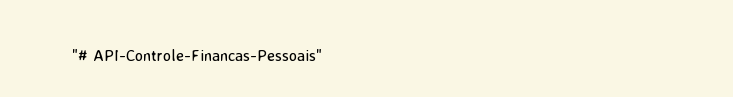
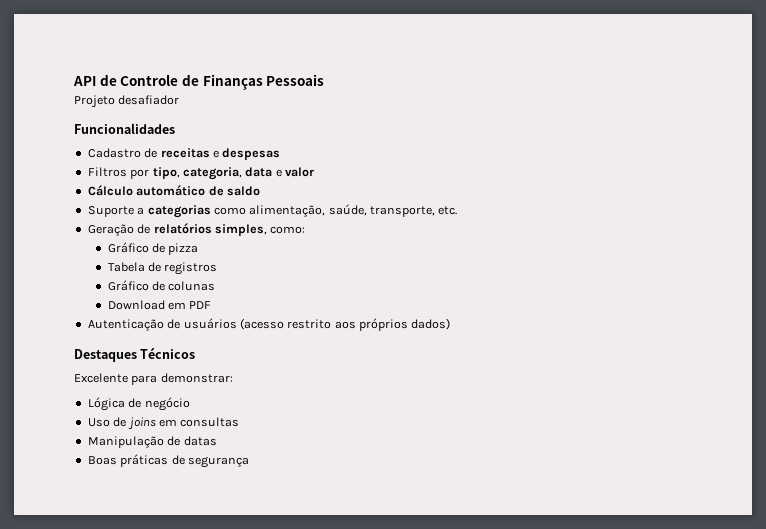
- "# API-Controle-Financas-Pessoais"
+ API de Controle de Finanças Pessoais
+ Projeto desafiador
+ Funcionalidades
+ Cadastro de receitas e despesas
+ Filtros por tipo, categoria, data e valor
+ Cálculo automático de saldo
+ Suporte a categorias como alimentação, saúde, transporte, etc.
+ Geração de relatórios simples, como:
+ Gráfico de pizza
+ Tabela de registros
+ Gráfico de colunas
+ Download em PDF
+ Autenticação de usuários (acesso restrito aos próprios dados)
+ Destaques Técnicos
+ Excelente para demonstrar:
+ Lógica de negócio
+ Uso de joins em consultas
+ Manipulação de datas
+ Boas práticas de segurança

